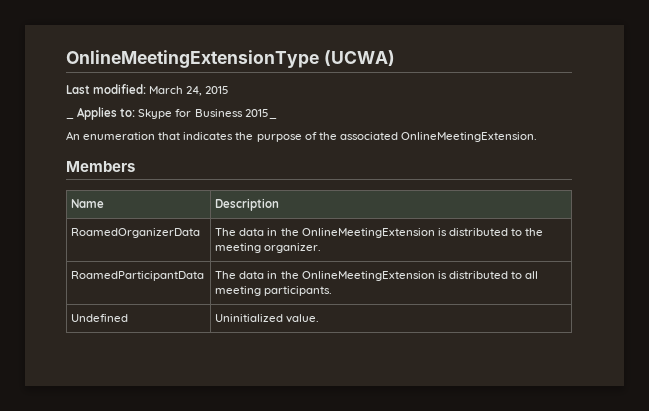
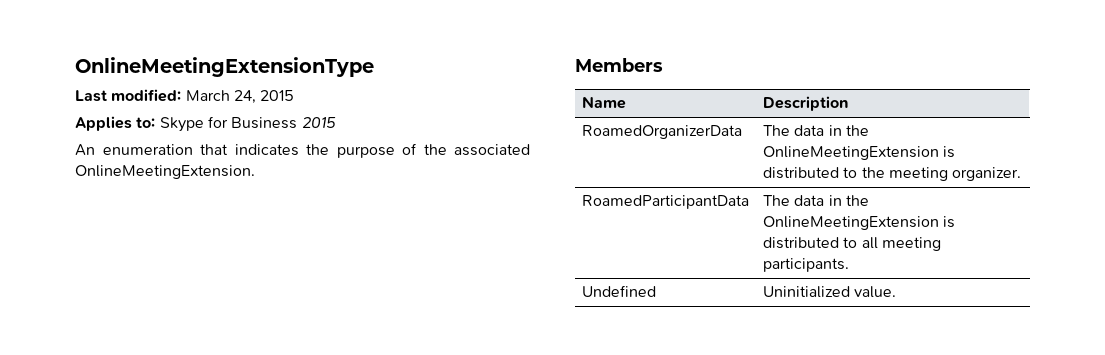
- OnlineMeetingExtensionType (UCWA)
+ OnlineMeetingExtensionType
- _ Applies to: Skype for Business 2015_
+ Applies to: Skype for Business 2015

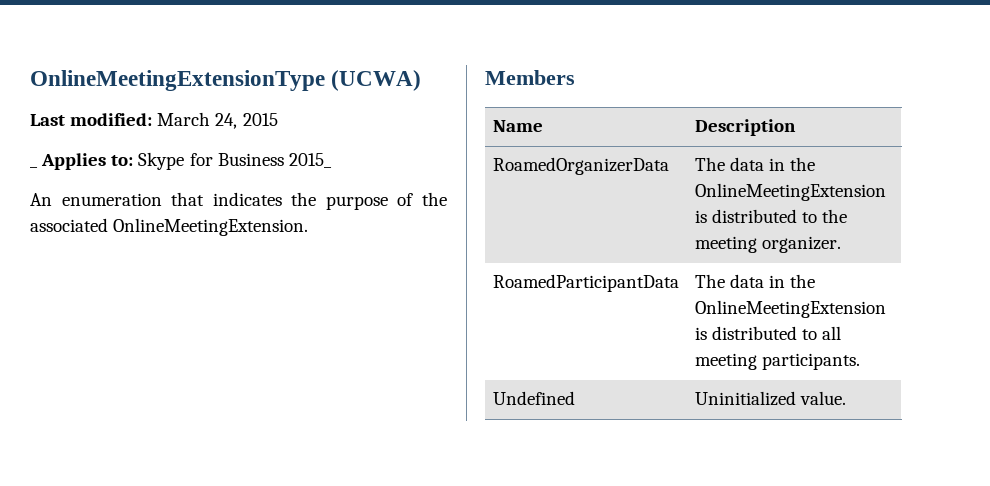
- OnlineMeetingExtensionType
+ OnlineMeetingExtensionType (UCWA)
- Applies to: Skype for Business 2015
+ _ Applies to: Skype for Business 2015_

